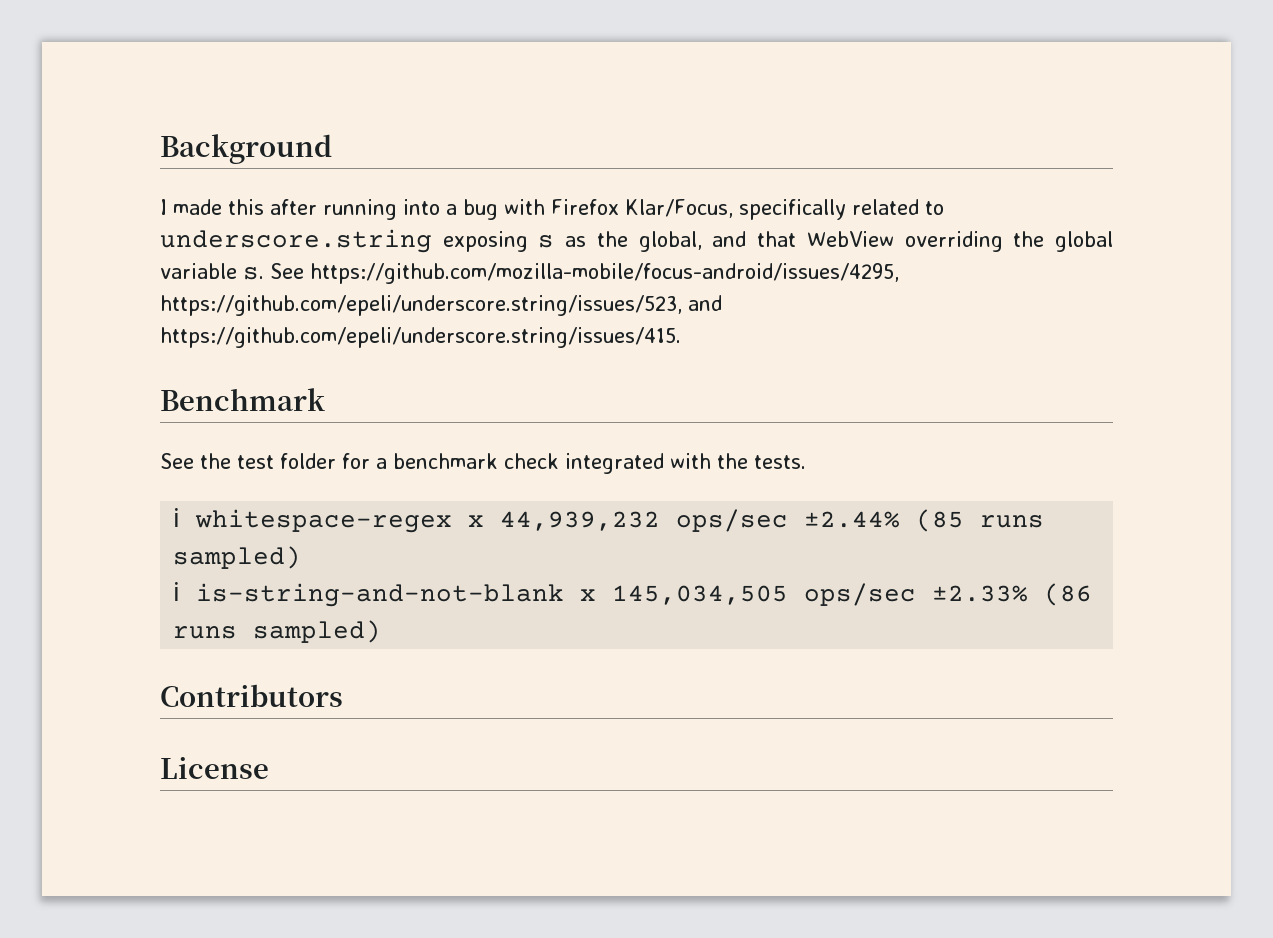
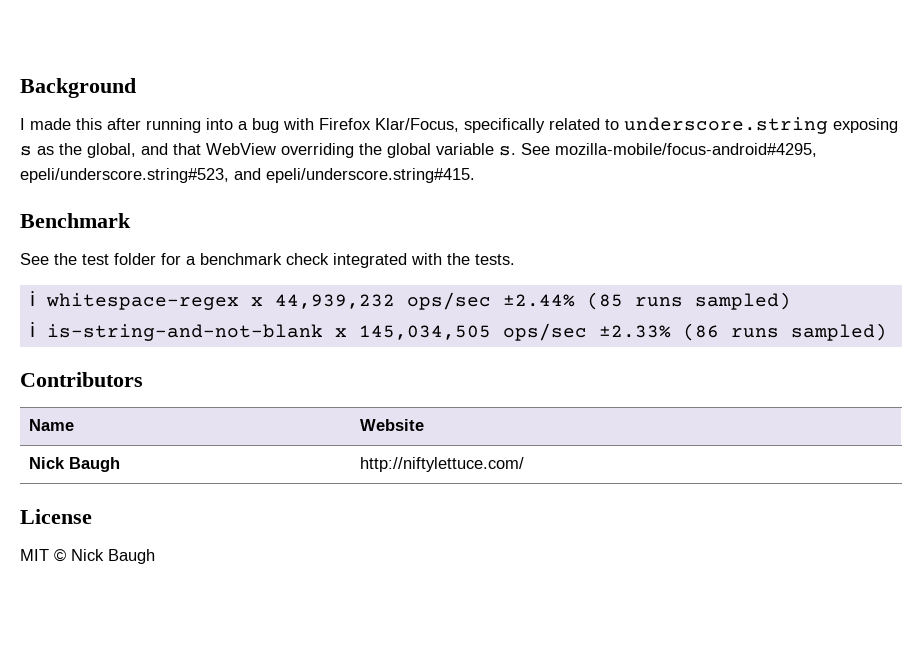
- See https://github.com/mozilla-mobile/focus-android/issues/4295, https://github.com/epeli/underscore.string/issues/523, and https://github.com/epeli/underscore.string/issues/415.
+ See mozilla-mobile/focus-android#4295, epeli/underscore.string#523, and epeli/underscore.string#415.
+ Name | Website
+ Nick Baugh | http://niftylettuce.com/
  License
+ MIT © Nick Baugh

